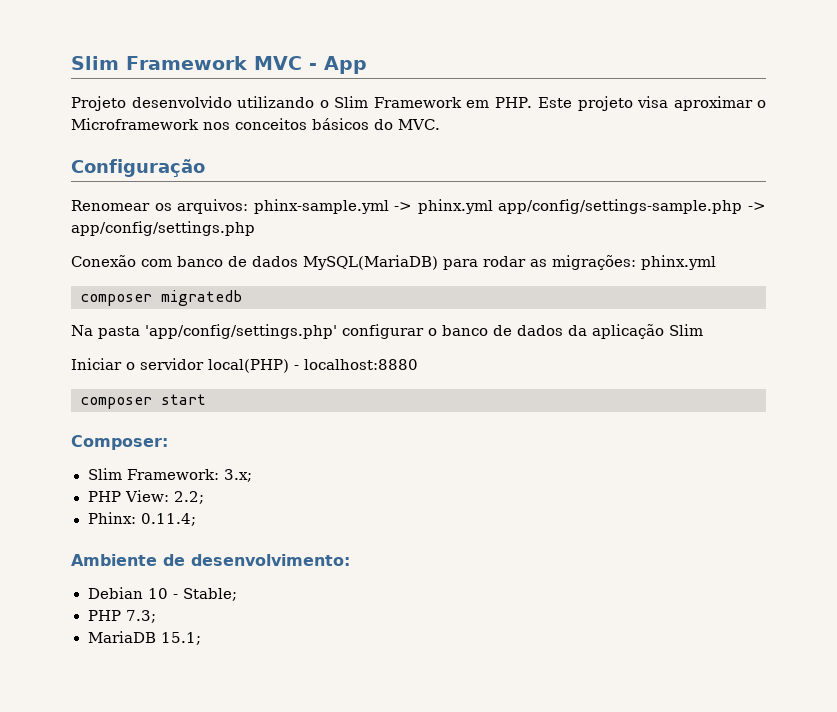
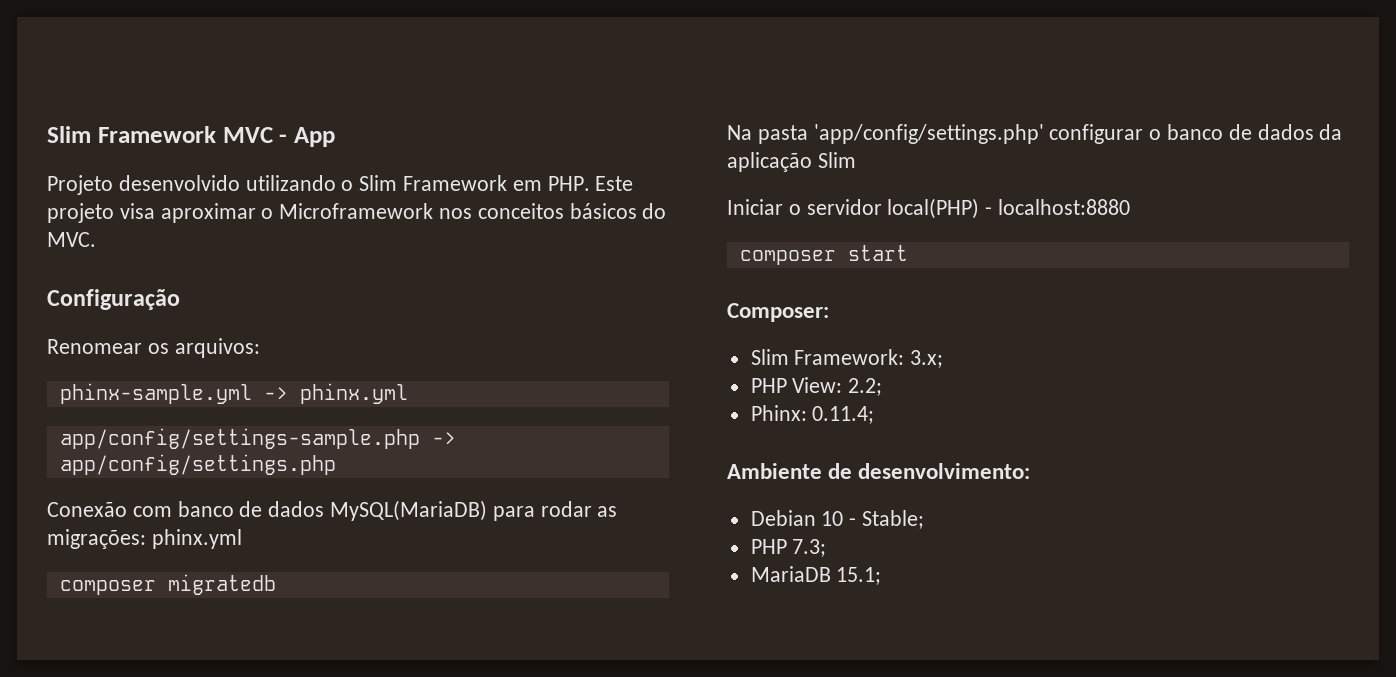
- Renomear os arquivos: phinx-sample.yml -> phinx.yml app/config/settings-sample.php -> app/config/settings.php
+ Renomear os arquivos:
+ phinx-sample.yml -> phinx.yml
+ app/config/settings-sample.php -> app/config/settings.php

